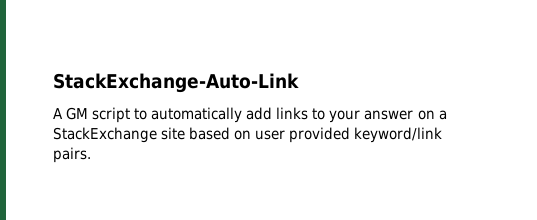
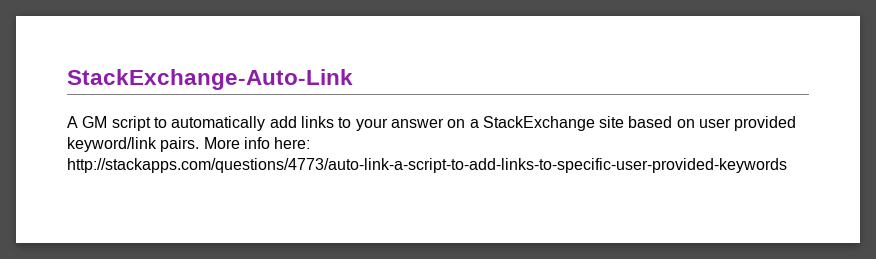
+ More info here: http://stackapps.com/questions/4773/auto-link-a-script-to-add-links-to-specific-user-provided-keywords

